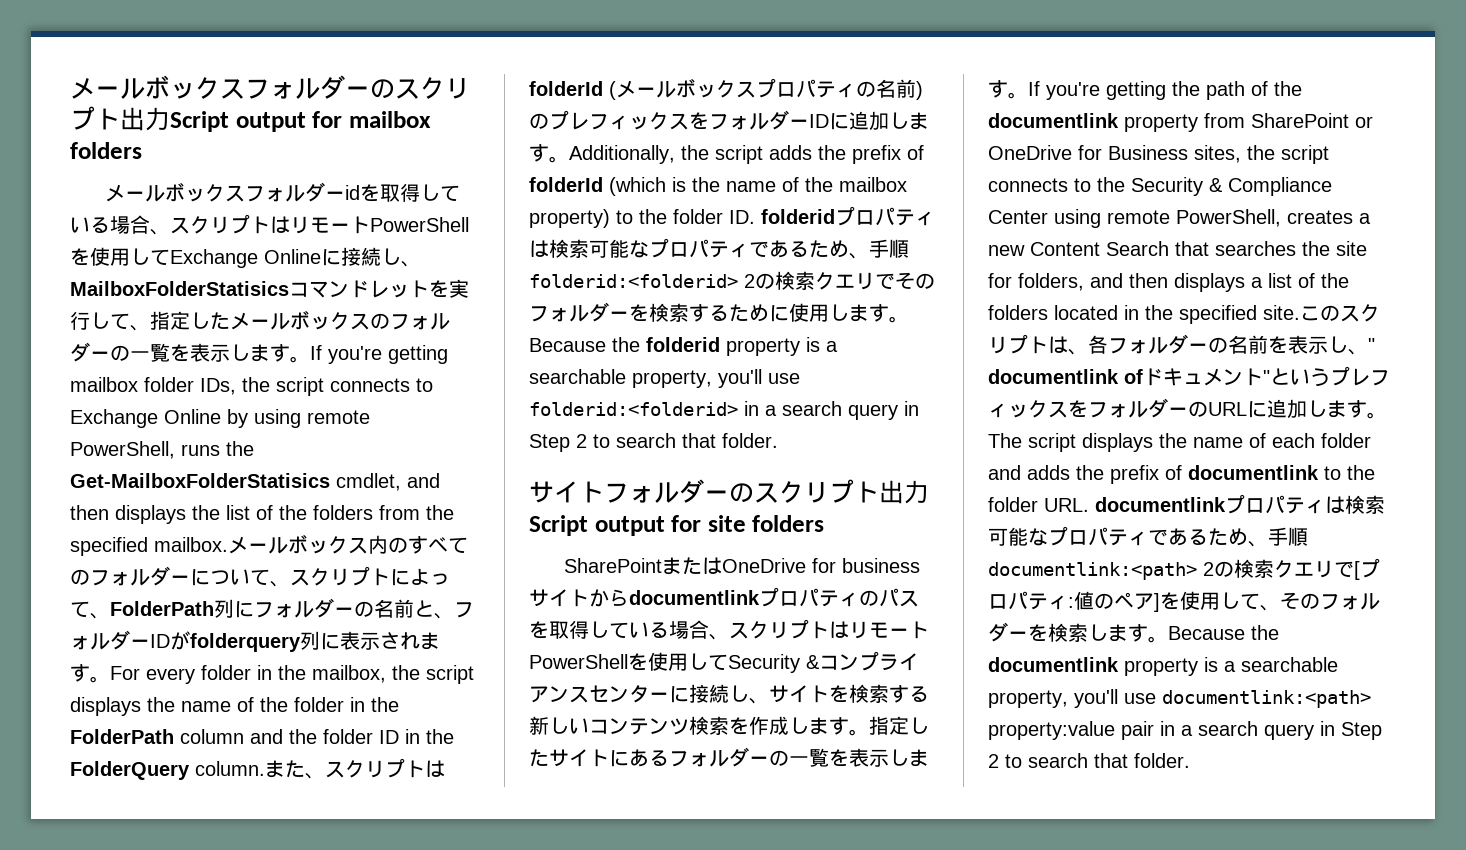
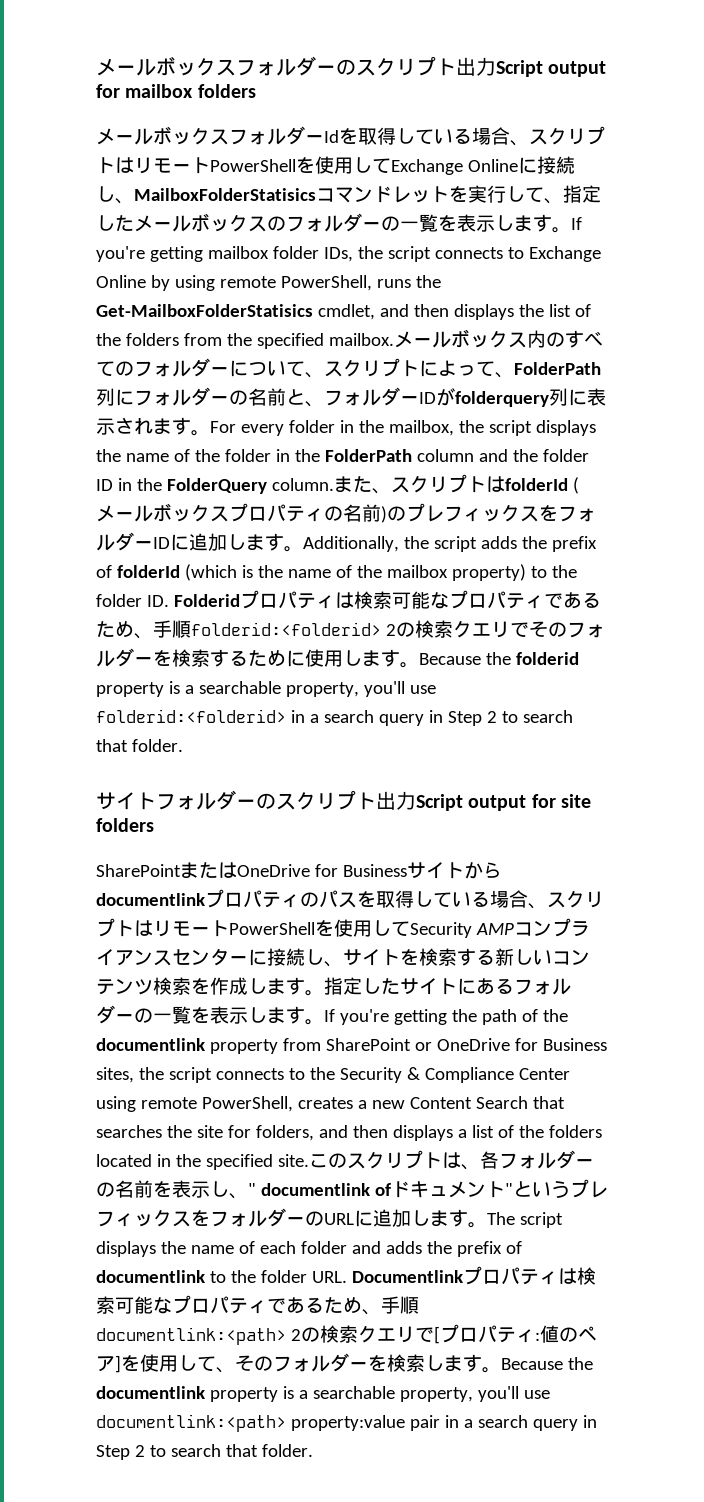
- メールボックスフォルダーidを取得している場合、スクリプトはリモートPowerShellを使用してExchange Onlineに接続し、MailboxFolderStatisicsコマンドレットを実行して、指定したメールボックスのフォルダーの一覧を表示します。
+ メールボックスフォルダーIdを取得している場合、スクリプトはリモートPowerShellを使用してExchange Onlineに接続し、MailboxFolderStatisicsコマンドレットを実行して、指定したメールボックスのフォルダーの一覧を表示します。
- Additionally, the script adds the prefix of folderId (which is the name of the mailbox property) to the folder ID. folderidプロパティは検索可能なプロパティであるため、手順folderid:<folderid> 2の検索クエリでそのフォルダーを検索するために使用します。
+ Additionally, the script adds the prefix of folderId (which is the name of the mailbox property) to the folder ID. Folderidプロパティは検索可能なプロパティであるため、手順folderid:<folderid> 2の検索クエリでそのフォルダーを検索するために使用します。
- SharePointまたはOneDrive for businessサイトからdocumentlinkプロパティのパスを取得している場合、スクリプトはリモートPowerShellを使用してSecurity &コンプライアンスセンターに接続し、サイトを検索する新しいコンテンツ検索を作成します。
+ SharePointまたはOneDrive for Businessサイトからdocumentlinkプロパティのパスを取得している場合、スクリプトはリモートPowerShellを使用してSecurity AMPコンプライアンスセンターに接続し、サイトを検索する新しいコンテンツ検索を作成します。
- The script displays the name of each folder and adds the prefix of documentlink to the folder URL. documentlinkプロパティは検索可能なプロパティであるため、手順documentlink:<path> 2の検索クエリで[プロパティ:値のペア]を使用して、そのフォルダーを検索します。
+ The script displays the name of each folder and adds the prefix of documentlink to the folder URL. Documentlinkプロパティは検索可能なプロパティであるため、手順documentlink:<path> 2の検索クエリで[プロパティ:値のペア]を使用して、そのフォルダーを検索します。

